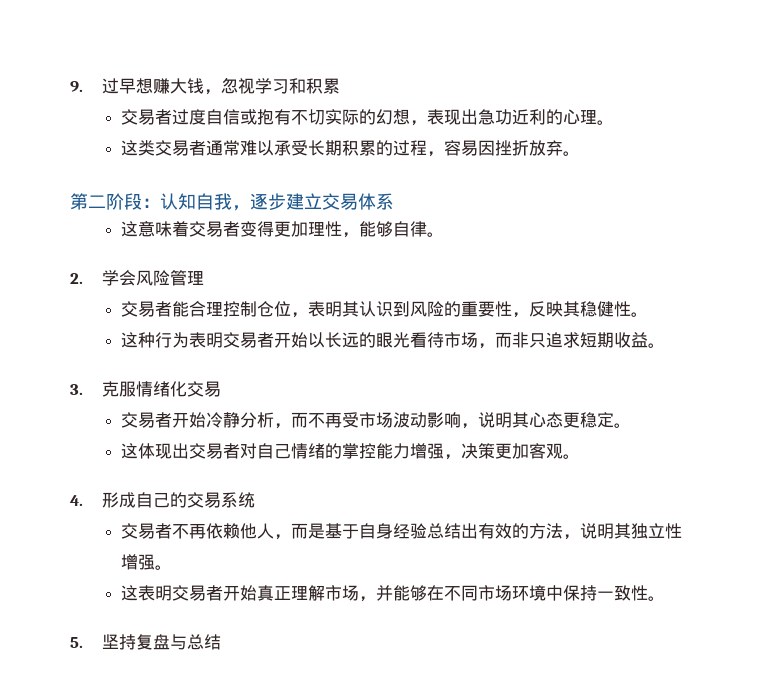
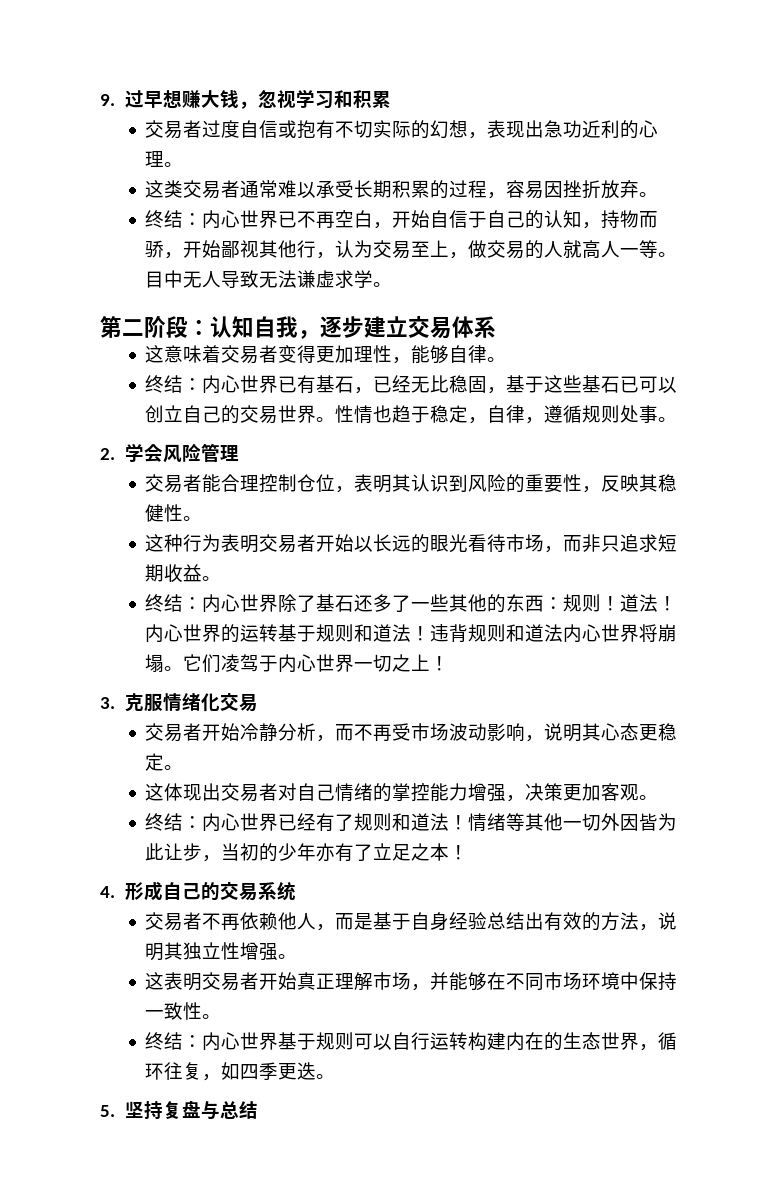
+ 终结：内心世界已不再空白，开始自信于自己的认知，持物而骄，开始鄙视其他行，认为交易至上，做交易的人就高人一等。目中无人导致无法谦虚求学。
+ 终结：内心世界已有基石，已经无比稳固，基于这些基石已可以创立自己的交易世界。性情也趋于稳定，自律，遵循规则处事。
+ 终结：内心世界除了基石还多了一些其他的东西：规则！道法！内心世界的运转基于规则和道法！违背规则和道法内心世界将崩塌。它们凌驾于内心世界一切之上！
+ 终结：内心世界已经有了规则和道法！情绪等其他一切外因皆为此让步，当初的少年亦有了立足之本！
+ 终结：内心世界基于规则可以自行运转构建内在的生态世界，循环往复，如四季更迭。

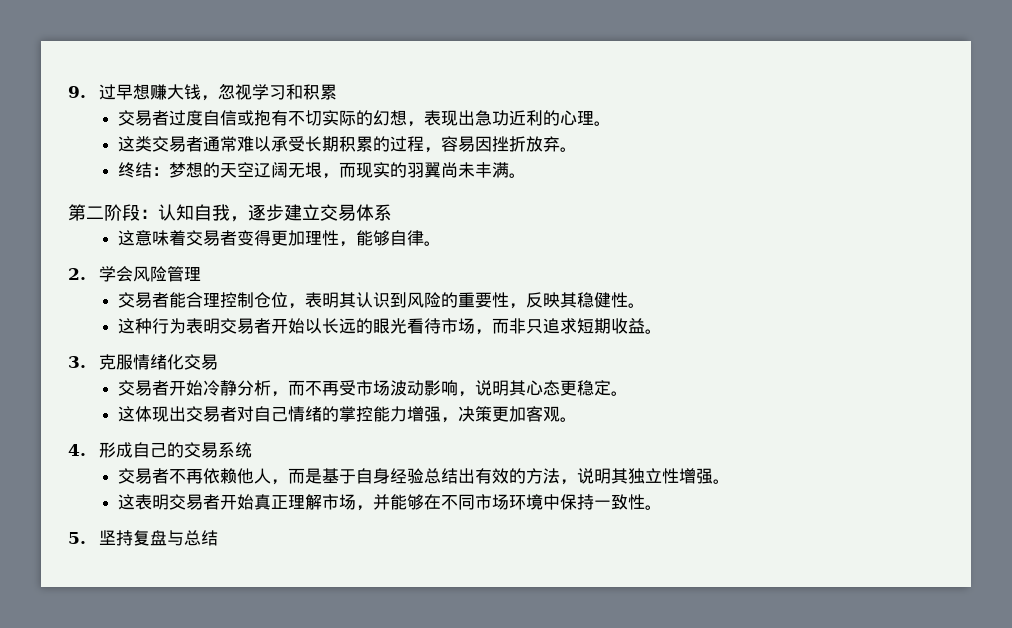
- 终结：内心世界已不再空白，开始自信于自己的认知，持物而骄，开始鄙视其他行，认为交易至上，做交易的人就高人一等。目中无人导致无法谦虚求学。
+ 终结：梦想的天空辽阔无垠，而现实的羽翼尚未丰满。
- 终结：内心世界已有基石，已经无比稳固，基于这些基石已可以创立自己的交易世界。性情也趋于稳定，自律，遵循规则处事。
- 终结：内心世界除了基石还多了一些其他的东西：规则！道法！内心世界的运转基于规则和道法！违背规则和道法内心世界将崩塌。它们凌驾于内心世界一切之上！
- 终结：内心世界已经有了规则和道法！情绪等其他一切外因皆为此让步，当初的少年亦有了立足之本！
- 终结：内心世界基于规则可以自行运转构建内在的生态世界，循环往复，如四季更迭。

